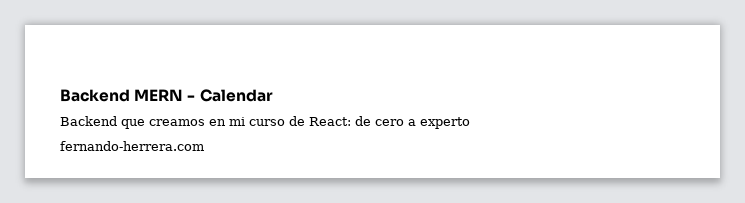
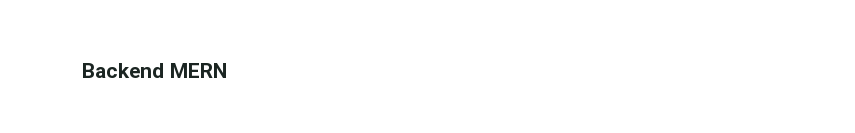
- Backend MERN - Calendar
- Backend que creamos en mi curso de React: de cero a experto
- fernando-herrera.com
+ Backend MERN

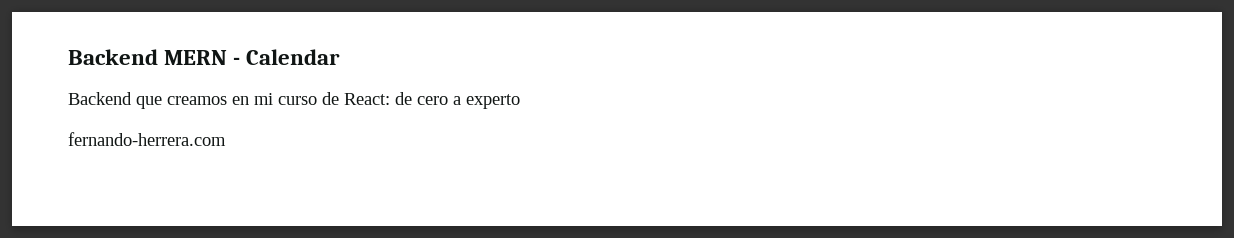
- Backend MERN
+ Backend MERN - Calendar
+ Backend que creamos en mi curso de React: de cero a experto
+ fernando-herrera.com

